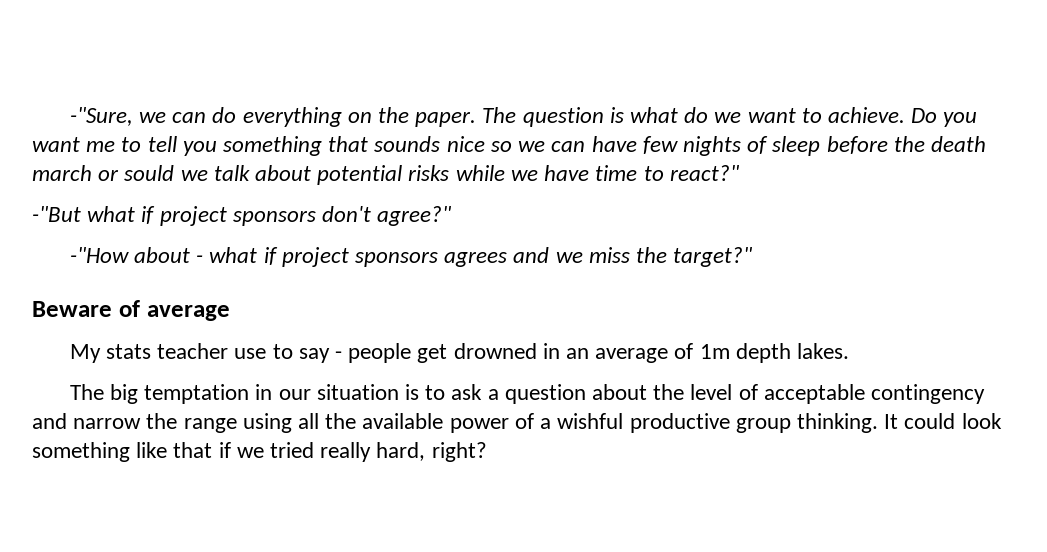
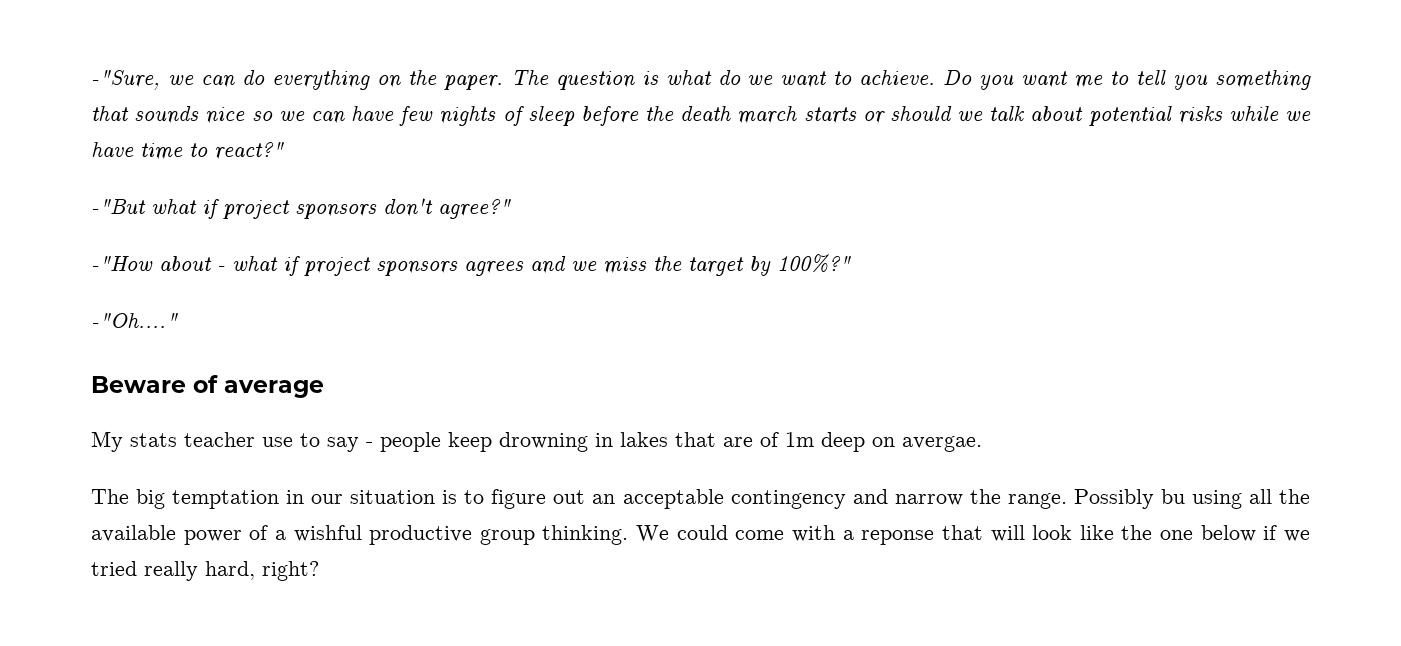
- Do you want me to tell you something that sounds nice so we can have few nights of sleep before the death march or sould we talk about potential risks while we have time to react?"
+ Do you want me to tell you something that sounds nice so we can have few nights of sleep before the death march starts or should we talk about potential risks while we have time to react?"
- -"How about - what if project sponsors agrees and we miss the target?"
+ -"How about - what if project sponsors agrees and we miss the target by 100%?"
+ -"Oh...."
- My stats teacher use to say - people get drowned in an average of 1m depth lakes.
+ My stats teacher use to say - people keep drowning in lakes that are of 1m deep on avergae.
- The big temptation in our situation is to ask a question about the level of acceptable contingency and narrow the range using all the available power of a wishful productive group thinking.
+ The big temptation in our situation is to figure out an acceptable contingency and narrow the range. Possibly bu using all the available power of a wishful productive group thinking.
- It could look something like that if we tried really hard, right?
+ We could come with a reponse that will look like the one below if we tried really hard, right?

